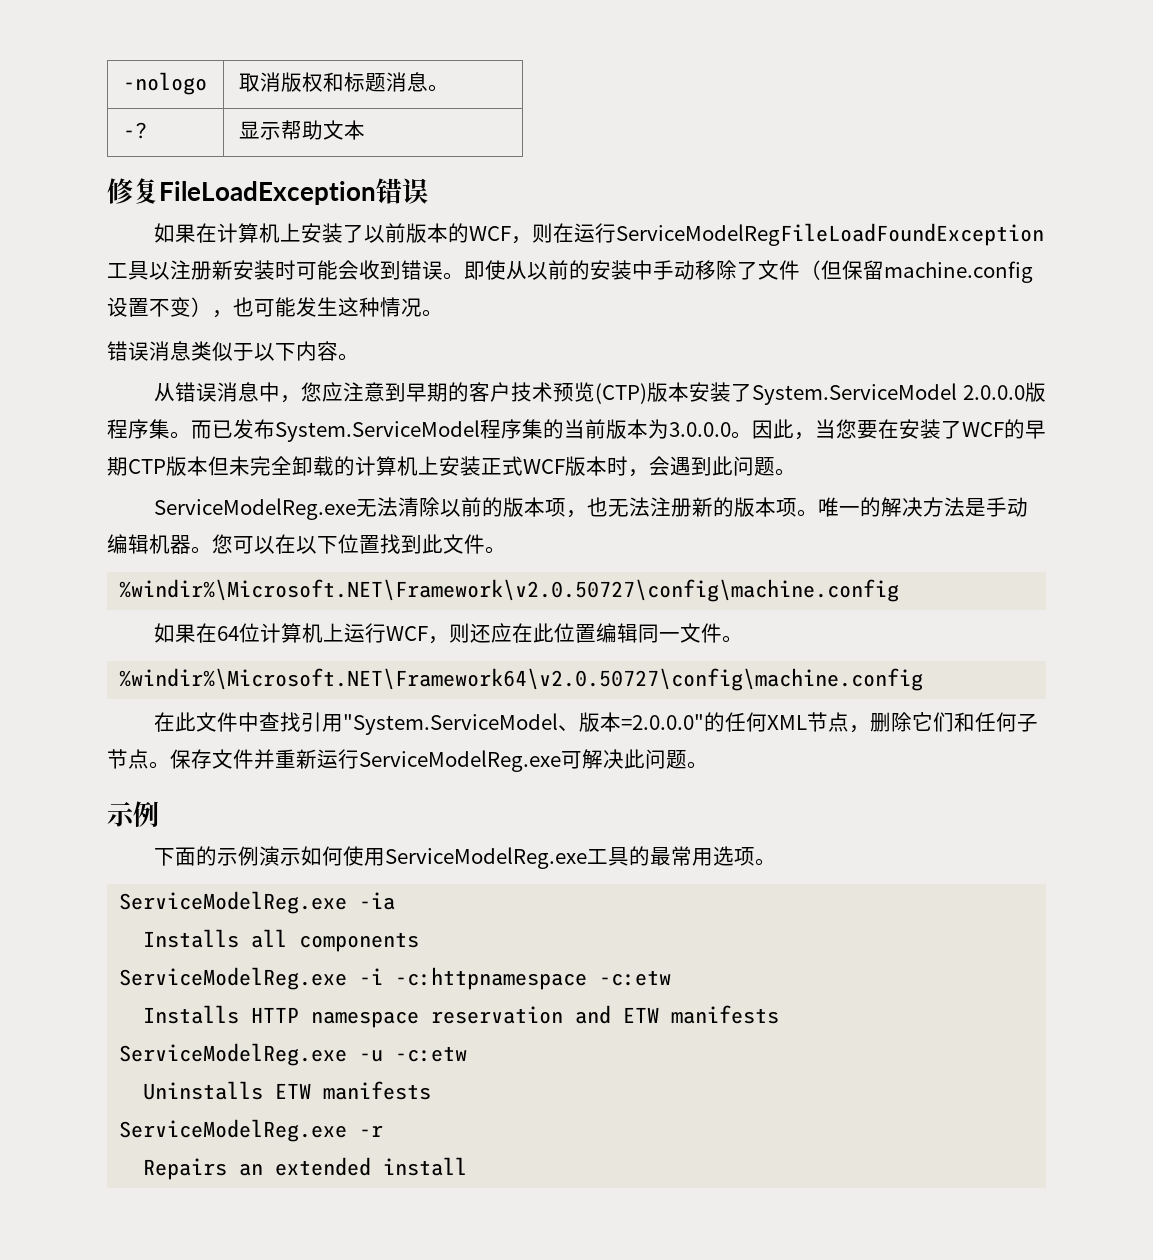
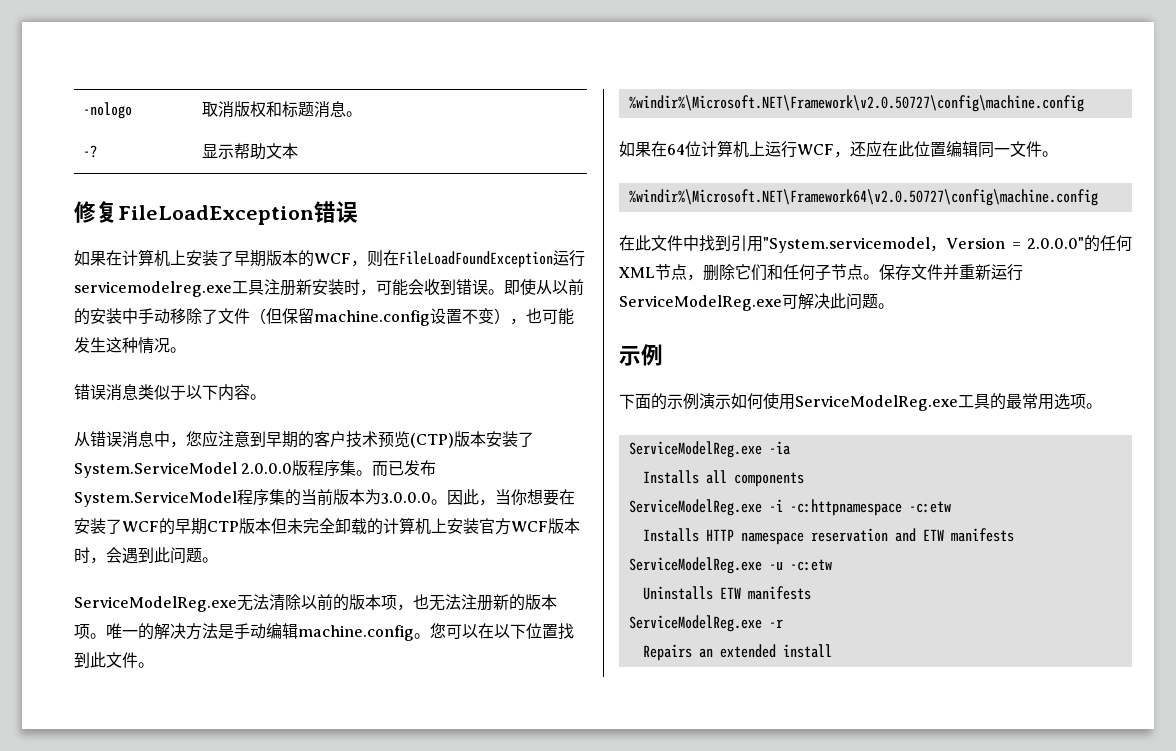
- 如果在计算机上安装了以前版本的WCF，则在运行ServiceModelRegFileLoadFoundException工具以注册新安装时可能会收到错误。
+ 如果在计算机上安装了早期版本的WCF，则在FileLoadFoundException运行servicemodelreg.exe工具注册新安装时，可能会收到错误。
- 因此，当您要在安装了WCF的早期CTP版本但未完全卸载的计算机上安装正式WCF版本时，会遇到此问题。
+ 因此，当你想要在安装了WCF的早期CTP版本但未完全卸载的计算机上安装官方WCF版本时，会遇到此问题。
- 唯一的解决方法是手动编辑机器。
+ 唯一的解决方法是手动编辑machine.config。
- 如果在64位计算机上运行WCF，则还应在此位置编辑同一文件。
+ 如果在64位计算机上运行WCF，还应在此位置编辑同一文件。
- 在此文件中查找引用"System.ServiceModel、版本=2.0.0.0"的任何XML节点，删除它们和任何子节点。
+ 在此文件中找到引用"System.servicemodel，Version = 2.0.0.0"的任何XML节点，删除它们和任何子节点。

